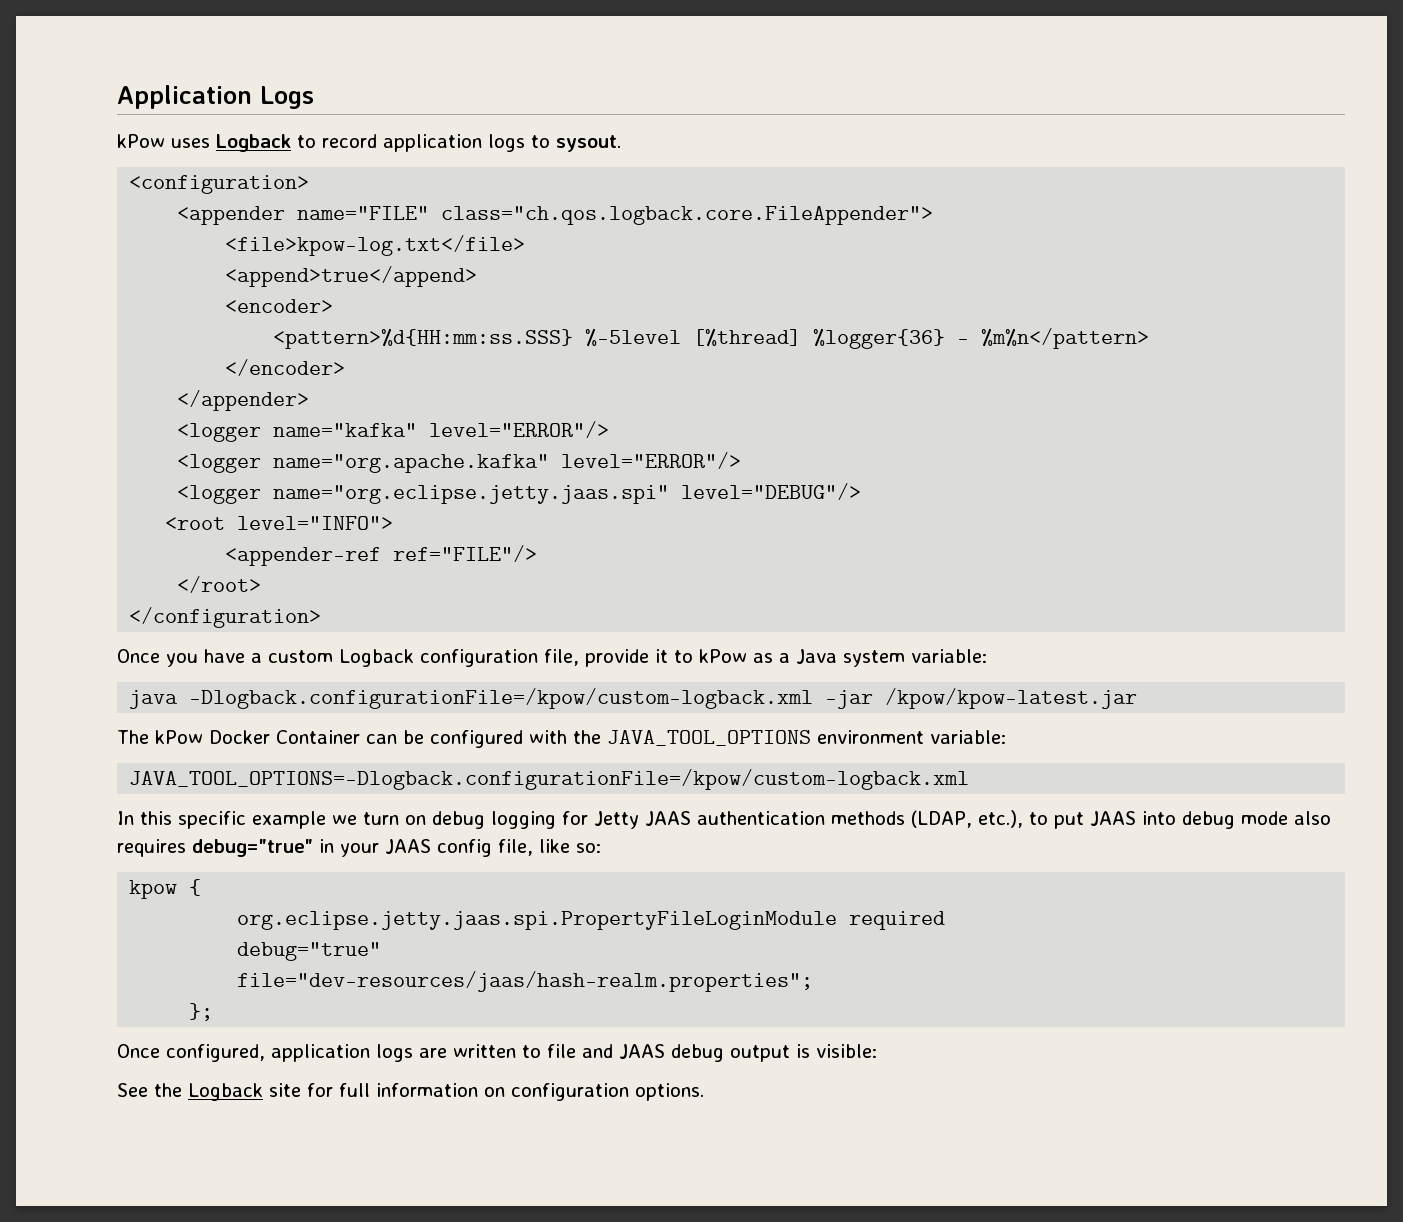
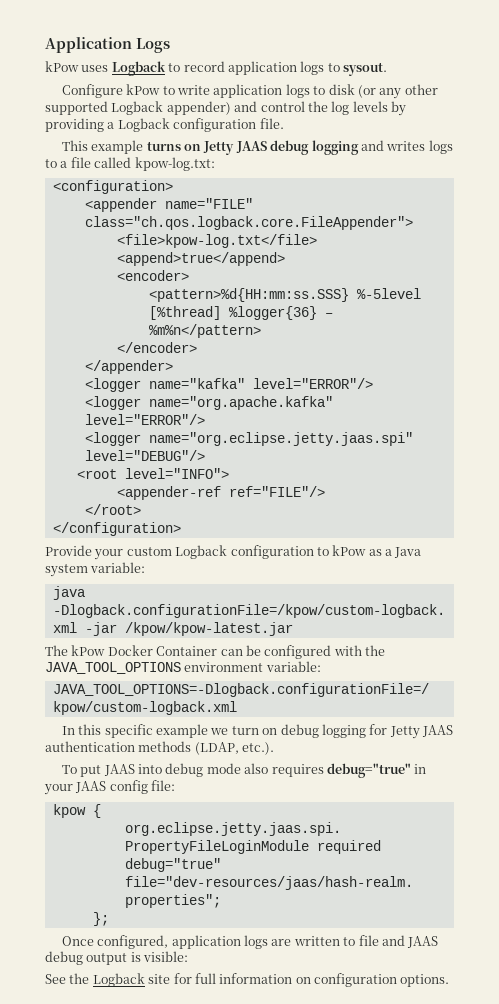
+ Configure kPow to write application logs to disk (or any other supported Logback appender) and control the log levels by providing a Logback configuration file.
+ This example turns on Jetty JAAS debug logging and writes logs to a file called kpow-log.txt:
- Once you have a custom Logback configuration file, provide it to kPow as a Java system variable:
+ Provide your custom Logback configuration to kPow as a Java system variable:
- In this specific example we turn on debug logging for Jetty JAAS authentication methods (LDAP, etc.), to put JAAS into debug mode also requires debug="true" in your JAAS config file, like so:
+ In this specific example we turn on debug logging for Jetty JAAS authentication methods (LDAP, etc.).
+ To put JAAS into debug mode also requires debug="true" in your JAAS config file:

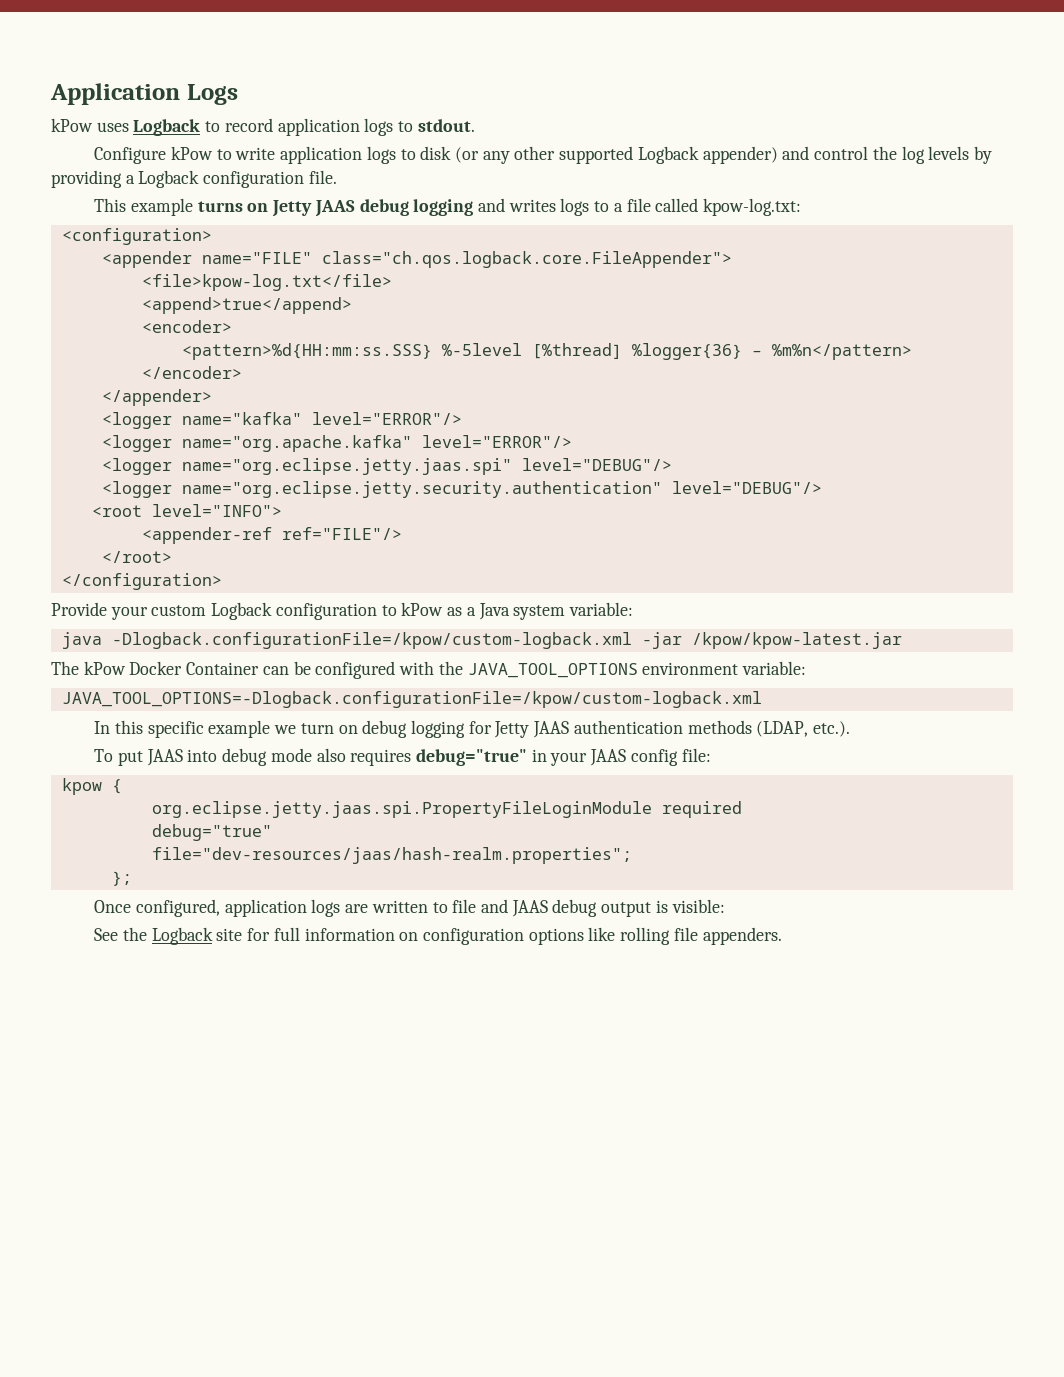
- kPow uses Logback to record application logs to sysout.
+ kPow uses Logback to record application logs to stdout.
+ <logger name="org.eclipse.jetty.security.authentication" level="DEBUG"/>
- See the Logback site for full information on configuration options.
+ See the Logback site for full information on configuration options like rolling file appenders.

